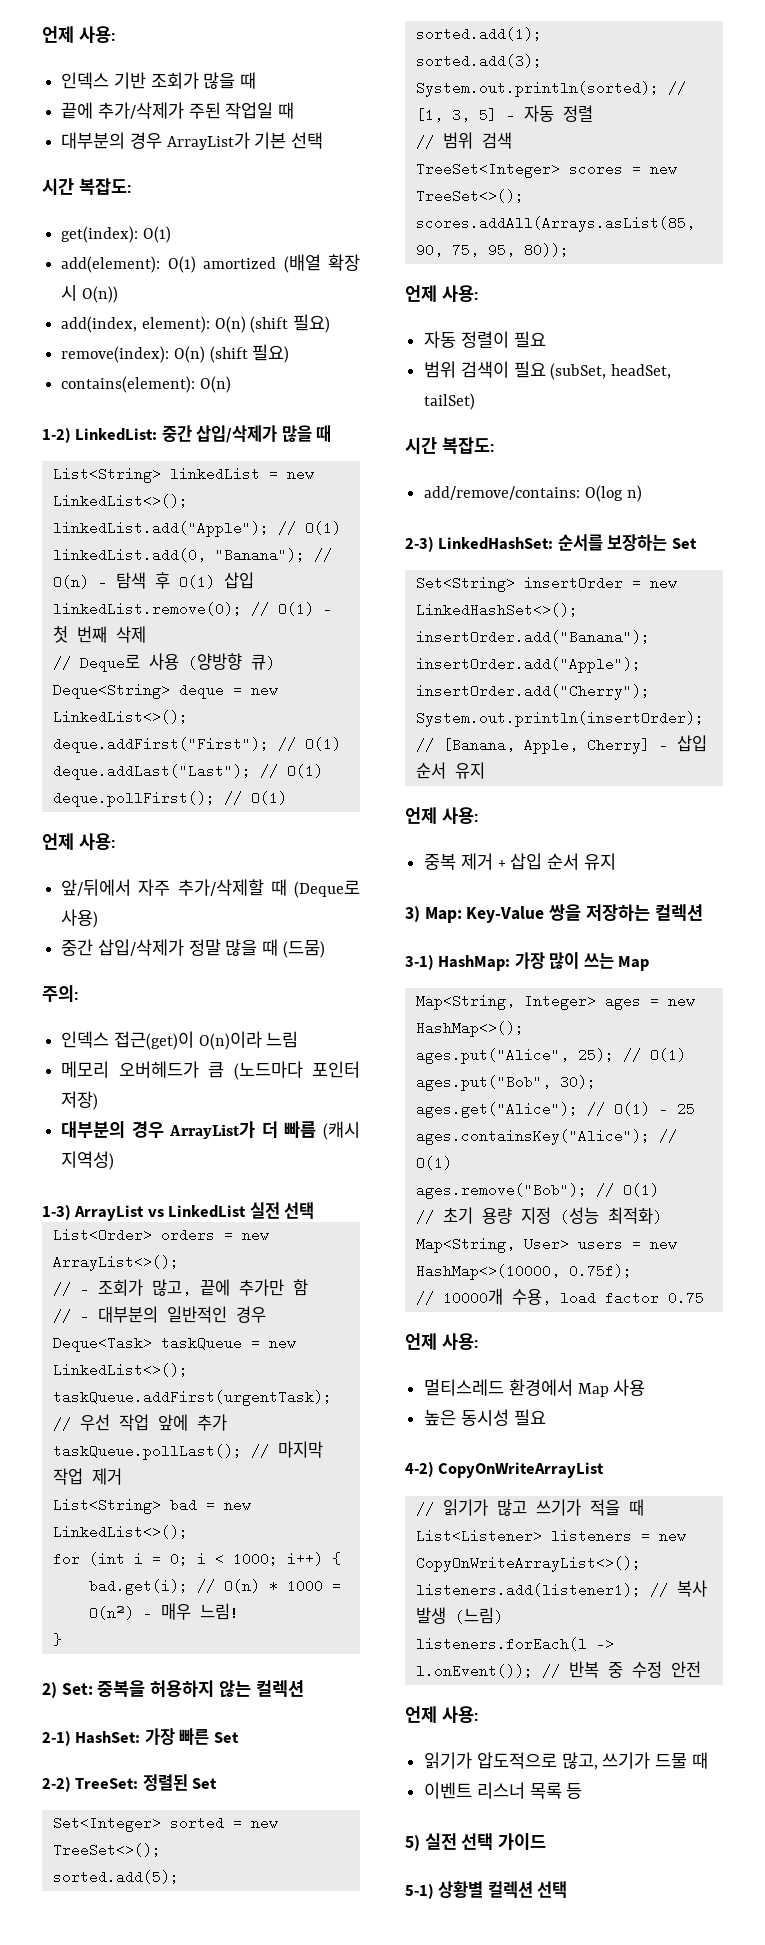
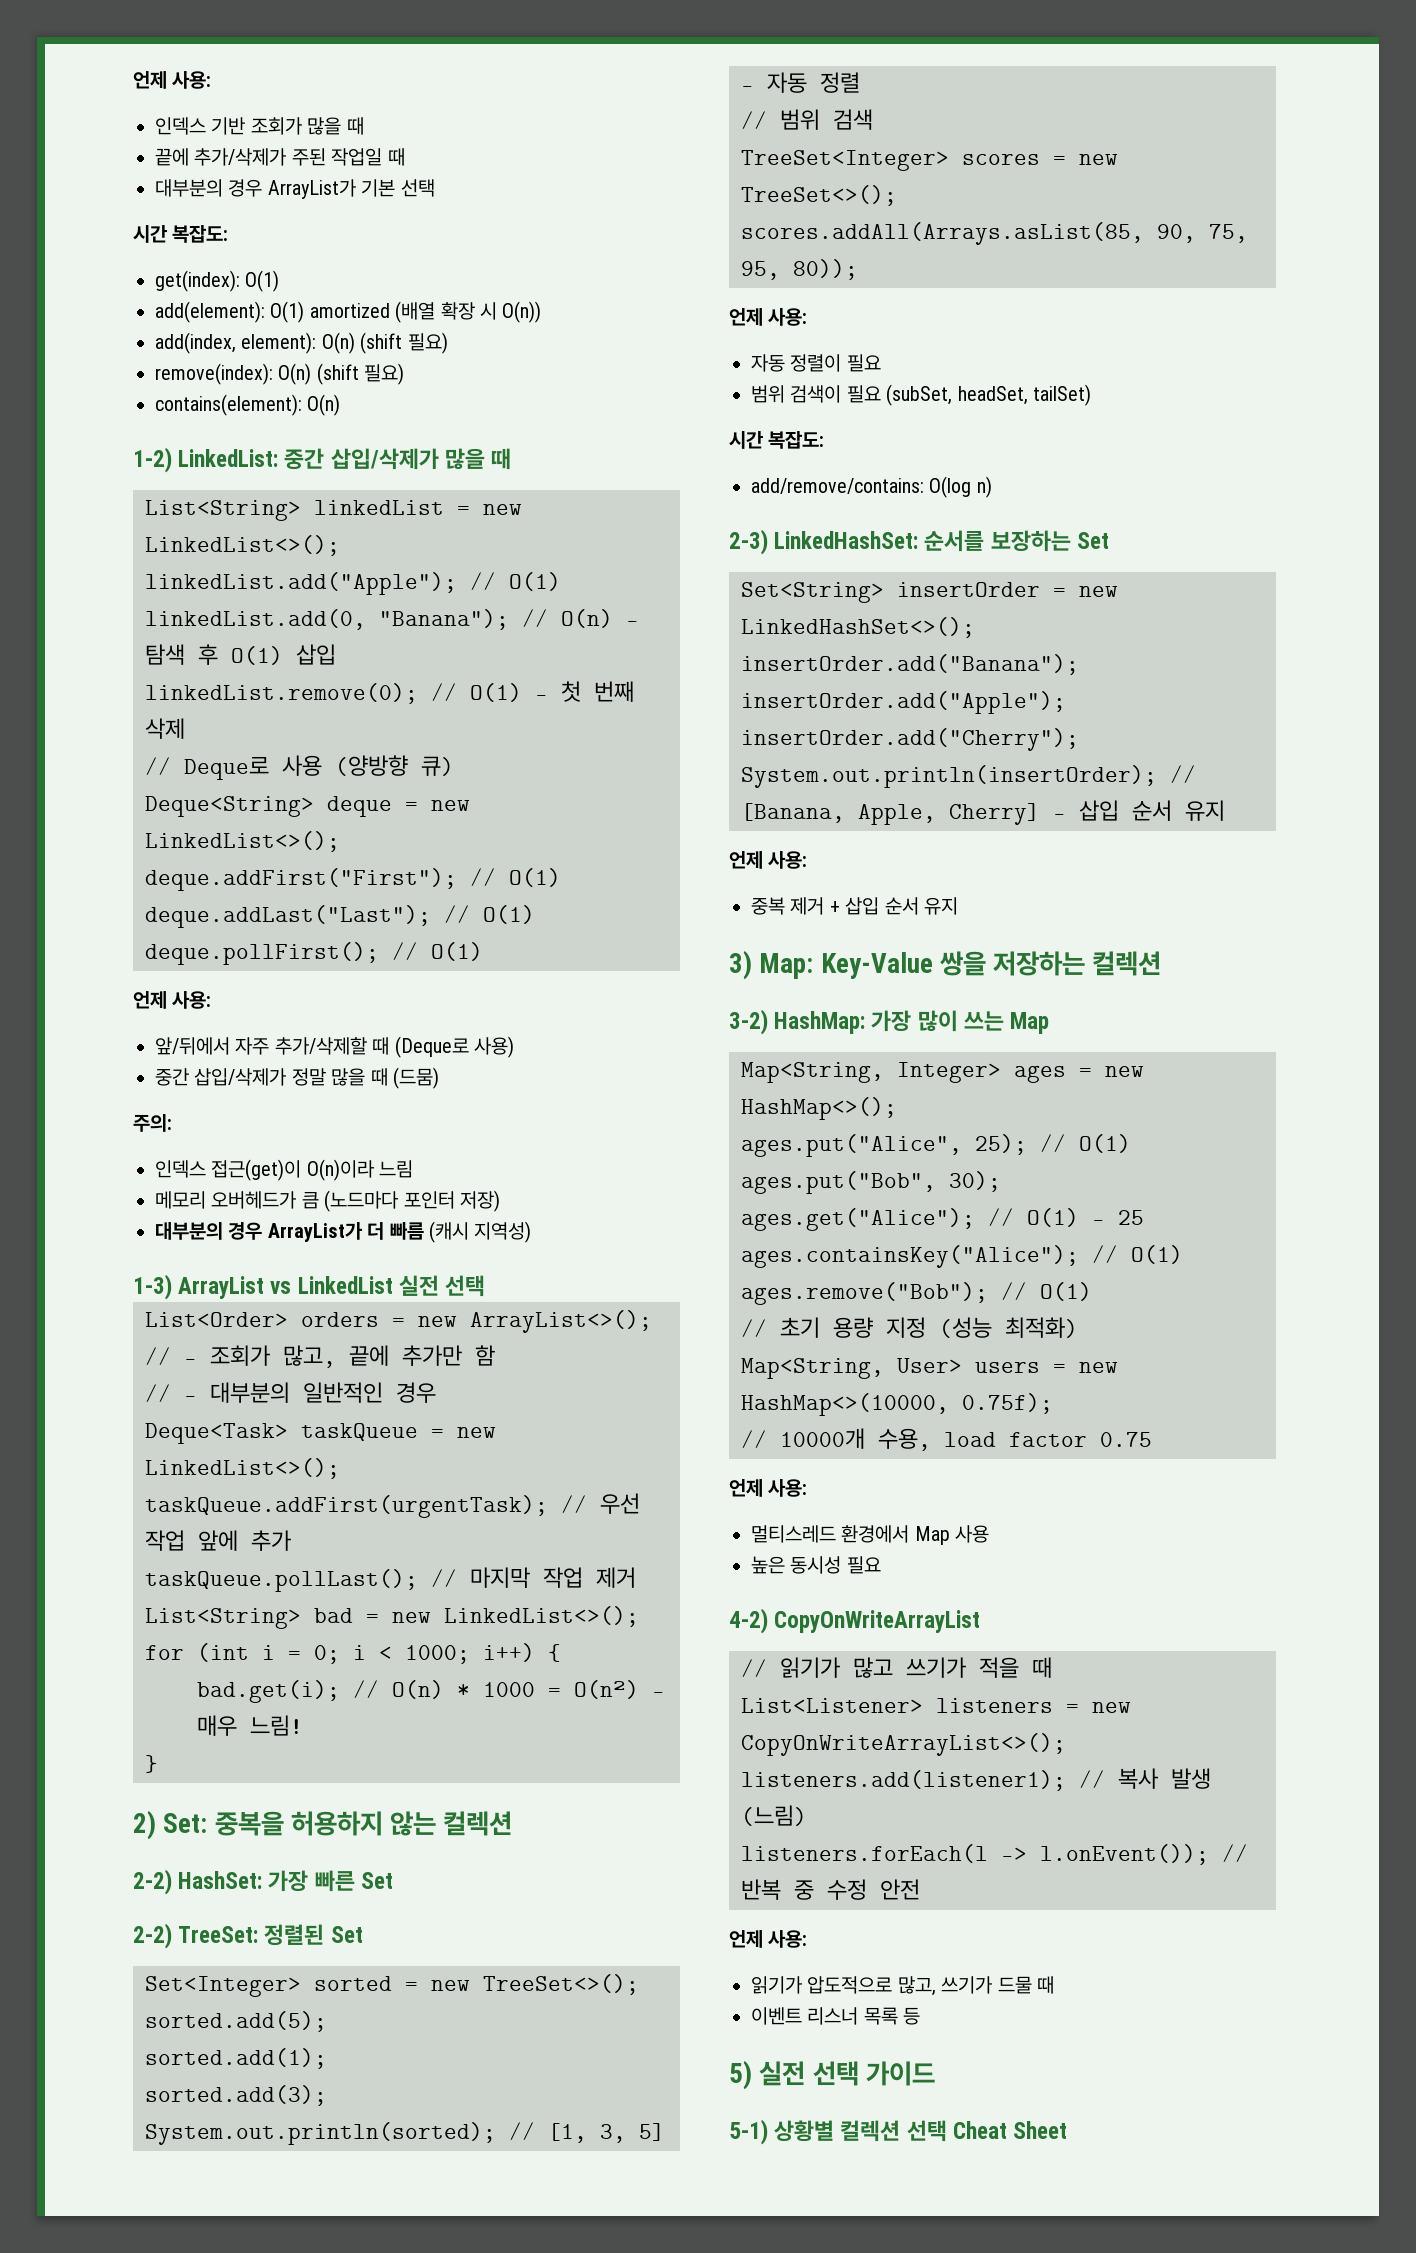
- 2-1) HashSet: 가장 빠른 Set
+ 2-2) HashSet: 가장 빠른 Set
- 3-1) HashMap: 가장 많이 쓰는 Map
+ 3-2) HashMap: 가장 많이 쓰는 Map
- 5-1) 상황별 컬렉션 선택
+ 5-1) 상황별 컬렉션 선택 Cheat Sheet

